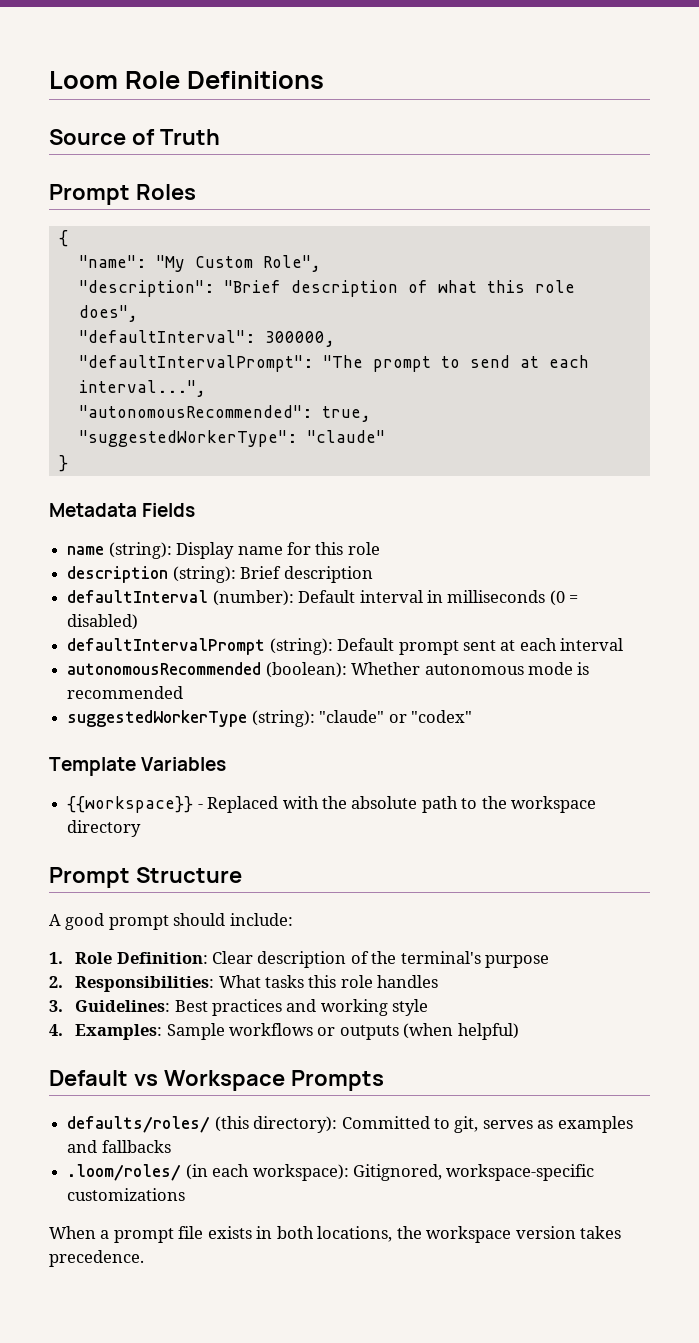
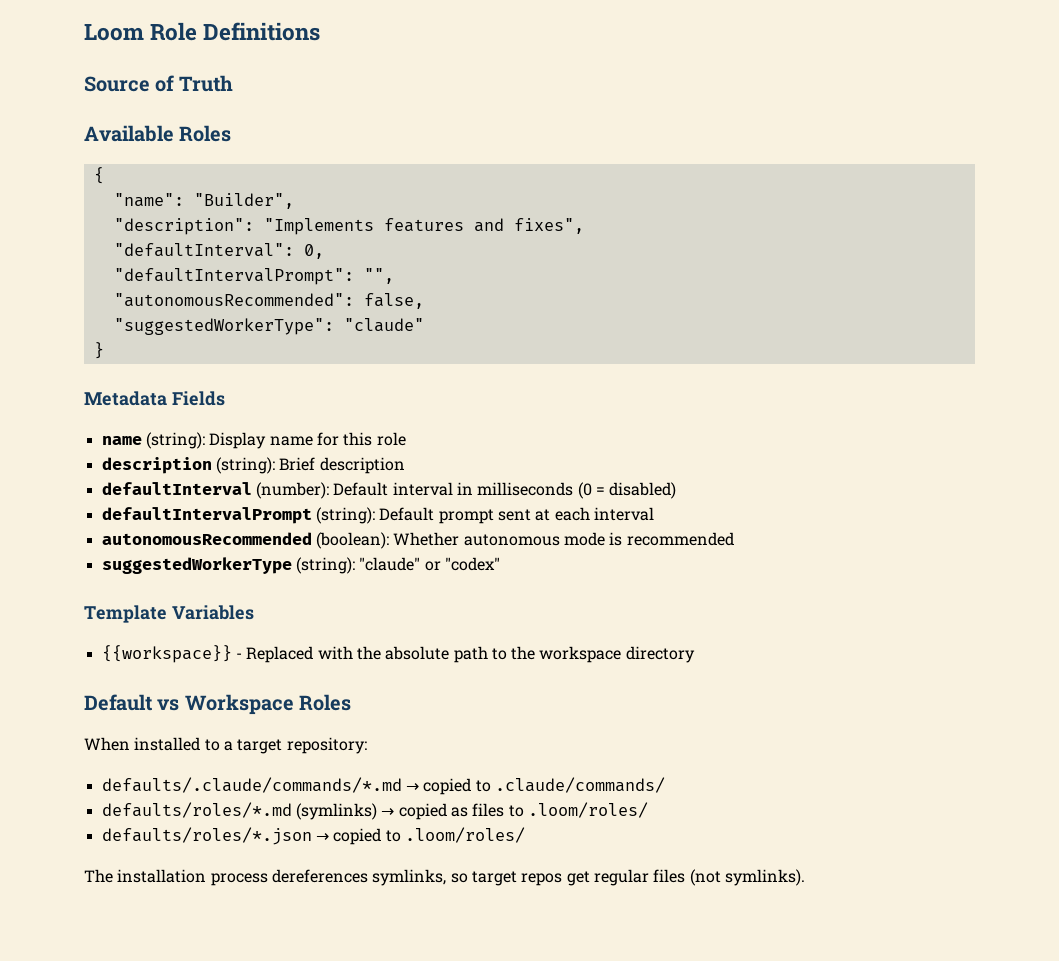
- Prompt Roles
+ Available Roles
- "name": "My Custom Role",
- "description": "Brief description of what this role does",
+ "name": "Builder",
+ "description": "Implements features and fixes",
- "defaultInterval": 300000,
+ "defaultInterval": 0,
- "defaultIntervalPrompt": "The prompt to send at each interval...",
+ "defaultIntervalPrompt": "",
- "autonomousRecommended": true,
+ "autonomousRecommended": false,
- Prompt Structure
- A good prompt should include:
- 1. Role Definition: Clear description of the terminal's purpose
- 2. Responsibilities: What tasks this role handles
- 3. Guidelines: Best practices and working style
- 4. Examples: Sample workflows or outputs (when helpful)
- Default vs Workspace Prompts
- defaults/roles/ (this directory): Committed to git, serves as examples and fallbacks
- .loom/roles/ (in each workspace): Gitignored, workspace-specific customizations
- When a prompt file exists in both locations, the workspace version takes precedence.
+ Default vs Workspace Roles
+ When installed to a target repository:
+ defaults/.claude/commands/*.md → copied to .claude/commands/
+ defaults/roles/*.md (symlinks) → copied as files to .loom/roles/
+ defaults/roles/*.json → copied to .loom/roles/
+ The installation process dereferences symlinks, so target repos get regular files (not symlinks).

